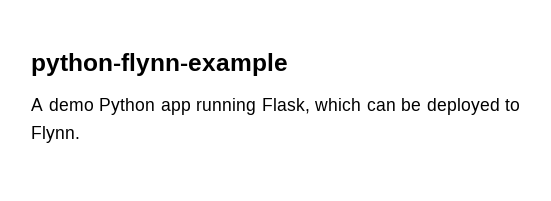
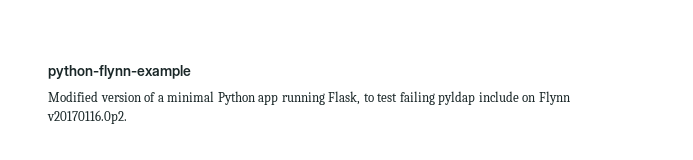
- A demo Python app running Flask, which can be deployed to Flynn.
+ Modified version of a minimal Python app running Flask, to test failing pyldap include on Flynn v20170116.0p2.

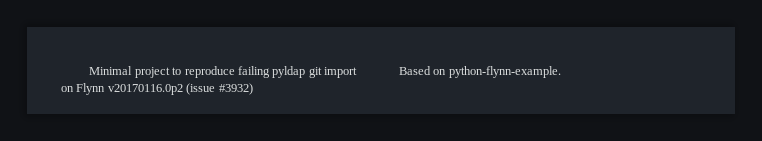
- python-flynn-example
- Modified version of a minimal Python app running Flask, to test failing pyldap include on Flynn v20170116.0p2.
+ Minimal project to reproduce failing pyldap git import on Flynn v20170116.0p2 (issue #3932)
+ Based on python-flynn-example.

